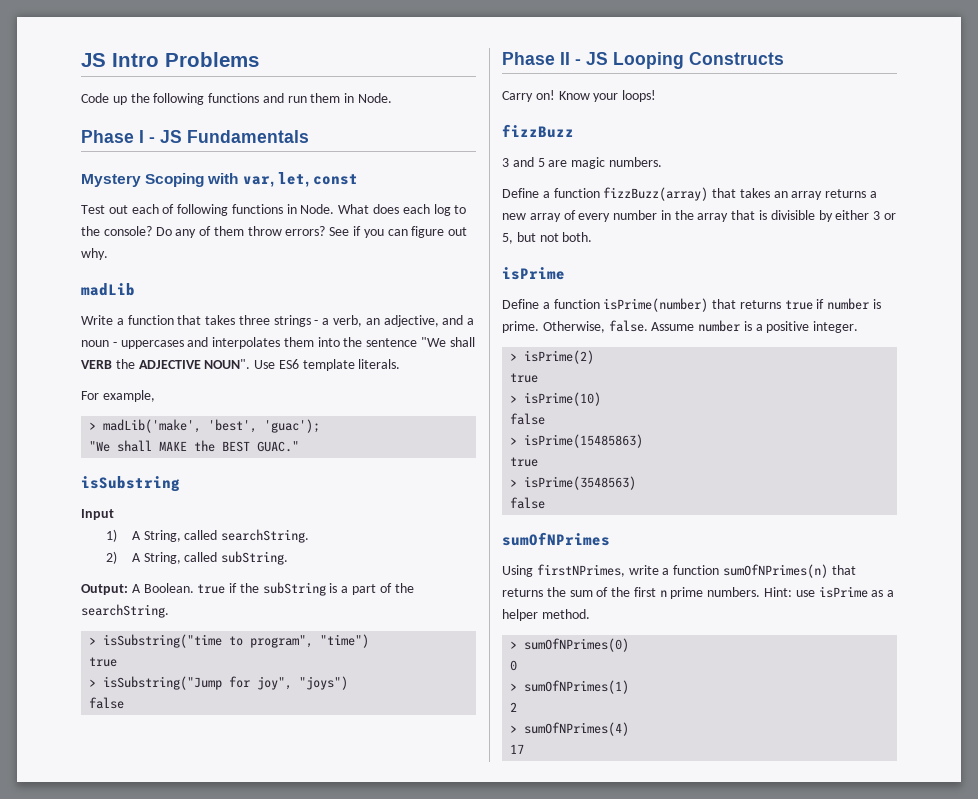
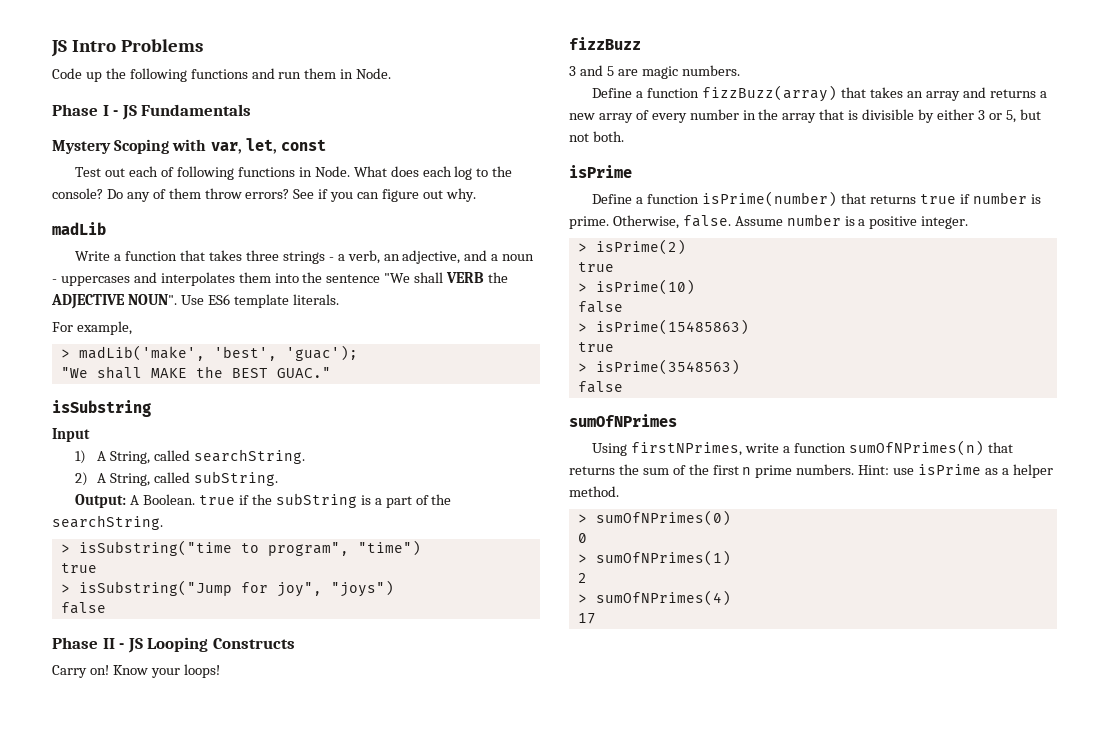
- Define a function fizzBuzz(array) that takes an array returns a new array of every number in the array that is divisible by either 3 or 5, but not both.
+ Define a function fizzBuzz(array) that takes an array and returns a new array of every number in the array that is divisible by either 3 or 5, but not both.

